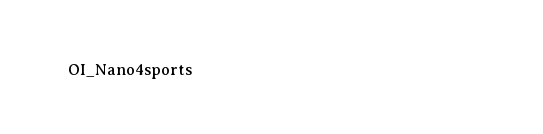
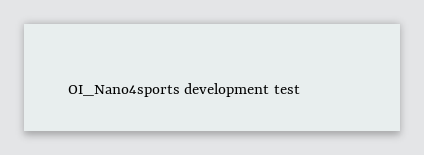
- OI_Nano4sports
+ OI_Nano4sports development test

